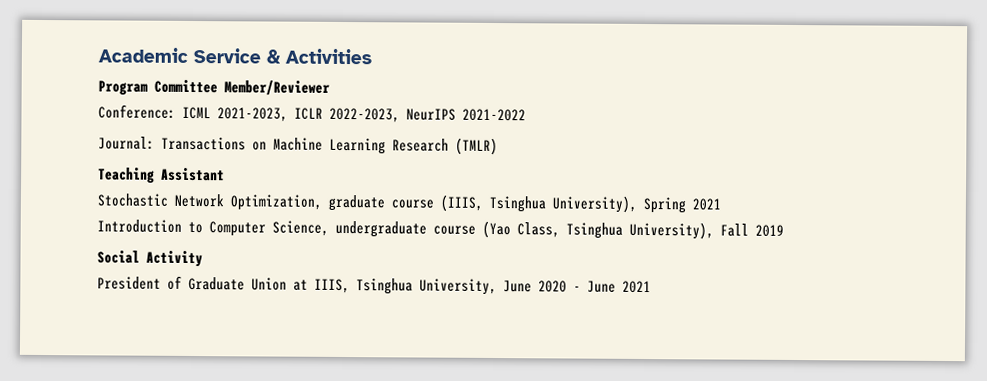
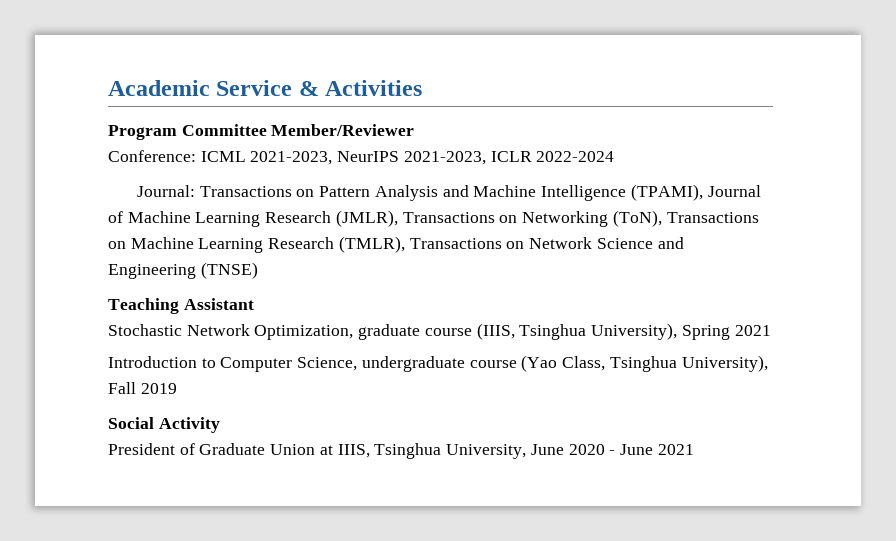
- Conference: ICML 2021-2023, ICLR 2022-2023, NeurIPS 2021-2022
+ Conference: ICML 2021-2023, NeurIPS 2021-2023, ICLR 2022-2024
- Journal: Transactions on Machine Learning Research (TMLR)
+ Journal: Transactions on Pattern Analysis and Machine Intelligence (TPAMI), Journal of Machine Learning Research (JMLR), Transactions on Networking (ToN), Transactions on Machine Learning Research (TMLR), Transactions on Network Science and Engineering (TNSE)

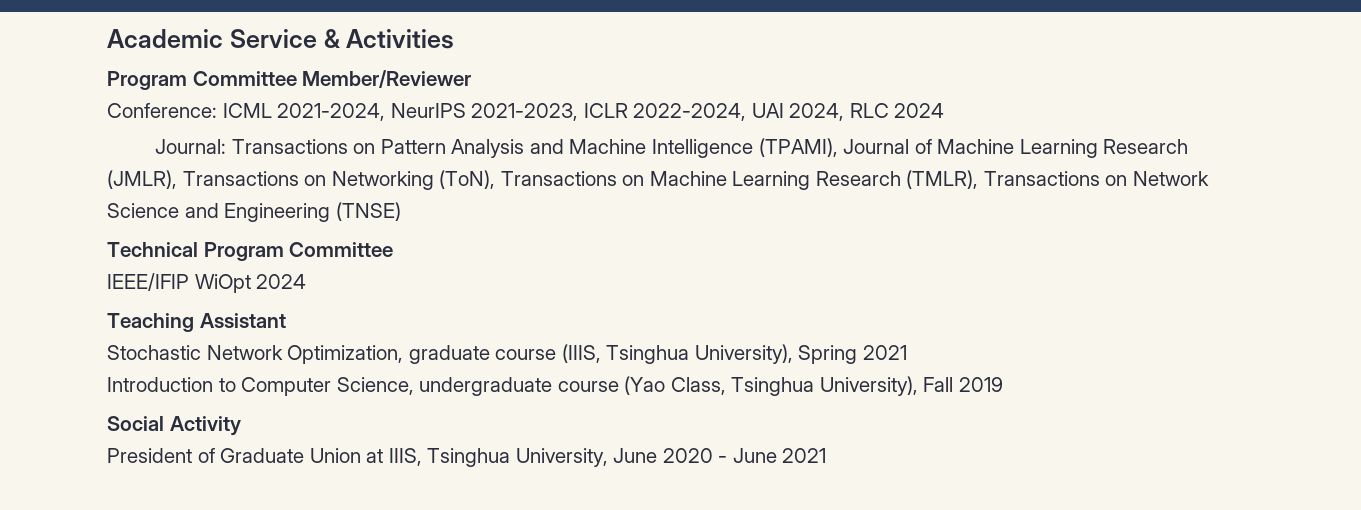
- Conference: ICML 2021-2023, NeurIPS 2021-2023, ICLR 2022-2024
+ Conference: ICML 2021-2024, NeurIPS 2021-2023, ICLR 2022-2024, UAI 2024, RLC 2024
+ Technical Program Committee
+ IEEE/IFIP WiOpt 2024

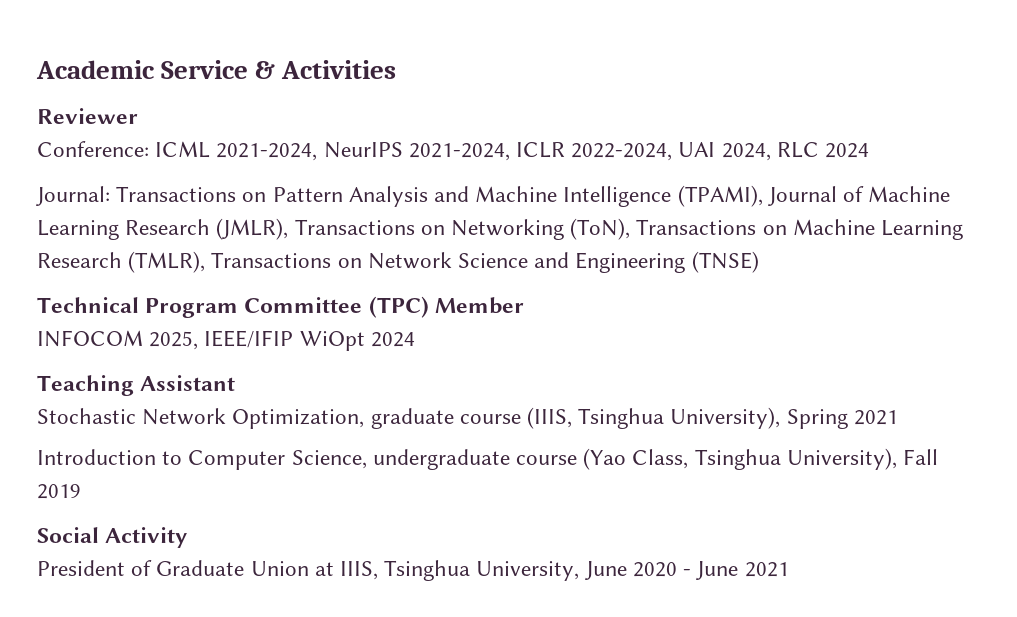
- Program Committee Member/Reviewer
+ Reviewer
- Conference: ICML 2021-2024, NeurIPS 2021-2023, ICLR 2022-2024, UAI 2024, RLC 2024
+ Conference: ICML 2021-2024, NeurIPS 2021-2024, ICLR 2022-2024, UAI 2024, RLC 2024
- Technical Program Committee
- IEEE/IFIP WiOpt 2024
+ Technical Program Committee (TPC) Member
+ INFOCOM 2025, IEEE/IFIP WiOpt 2024

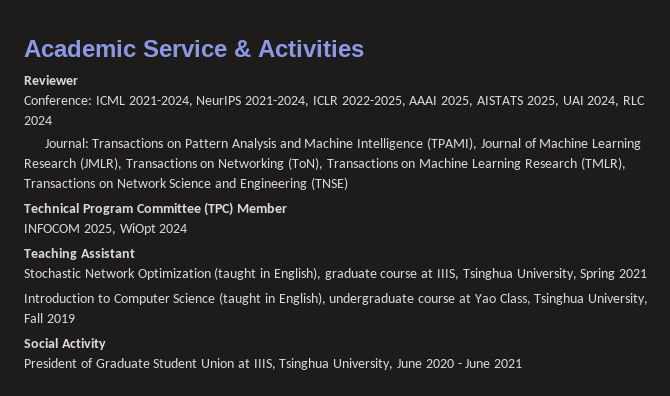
- Conference: ICML 2021-2024, NeurIPS 2021-2024, ICLR 2022-2024, UAI 2024, RLC 2024
+ Conference: ICML 2021-2024, NeurIPS 2021-2024, ICLR 2022-2025, AAAI 2025, AISTATS 2025, UAI 2024, RLC 2024
- INFOCOM 2025, IEEE/IFIP WiOpt 2024
+ INFOCOM 2025, WiOpt 2024
- Stochastic Network Optimization, graduate course (IIIS, Tsinghua University), Spring 2021
+ Stochastic Network Optimization (taught in English), graduate course at IIIS, Tsinghua University, Spring 2021
- Introduction to Computer Science, undergraduate course (Yao Class, Tsinghua University), Fall 2019
+ Introduction to Computer Science (taught in English), undergraduate course at Yao Class, Tsinghua University, Fall 2019
- President of Graduate Union at IIIS, Tsinghua University, June 2020 - June 2021
+ President of Graduate Student Union at IIIS, Tsinghua University, June 2020 - June 2021

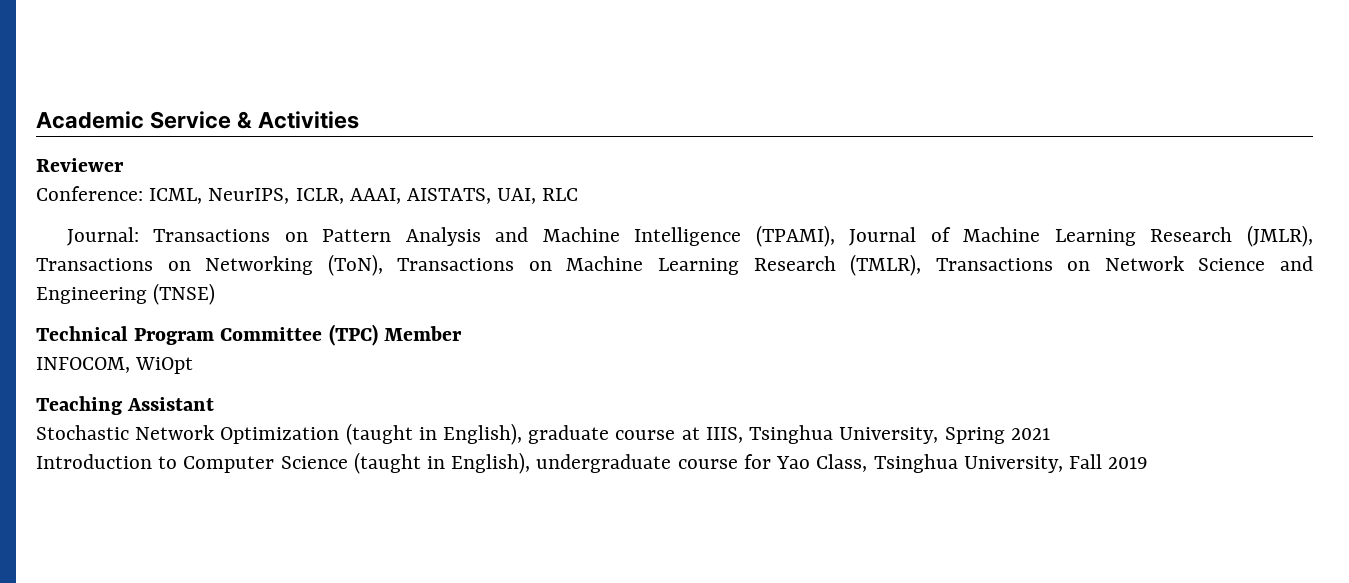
- Conference: ICML 2021-2024, NeurIPS 2021-2024, ICLR 2022-2025, AAAI 2025, AISTATS 2025, UAI 2024, RLC 2024
+ Conference: ICML, NeurIPS, ICLR, AAAI, AISTATS, UAI, RLC
- INFOCOM 2025, WiOpt 2024
+ INFOCOM, WiOpt
- Introduction to Computer Science (taught in English), undergraduate course at Yao Class, Tsinghua University, Fall 2019
+ Introduction to Computer Science (taught in English), undergraduate course for Yao Class, Tsinghua University, Fall 2019
- Social Activity
- President of Graduate Student Union at IIIS, Tsinghua University, June 2020 - June 2021

